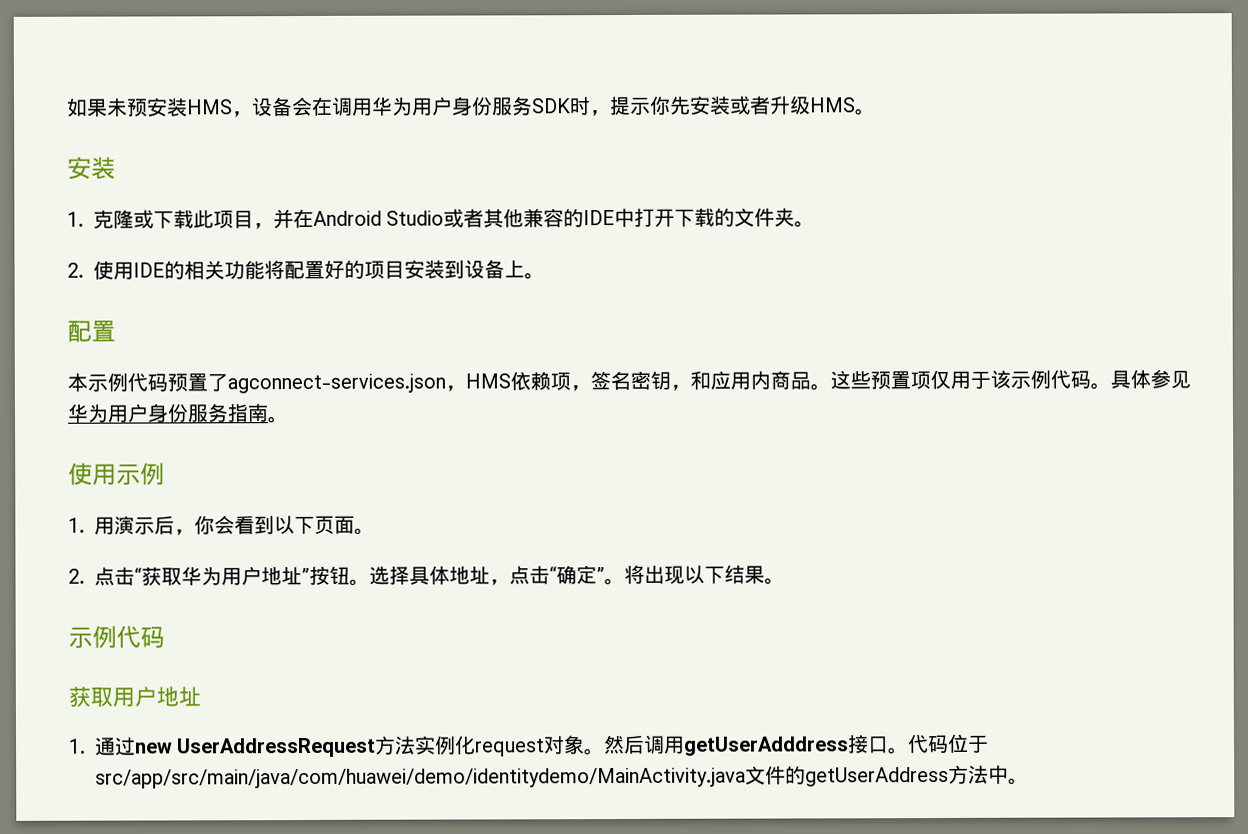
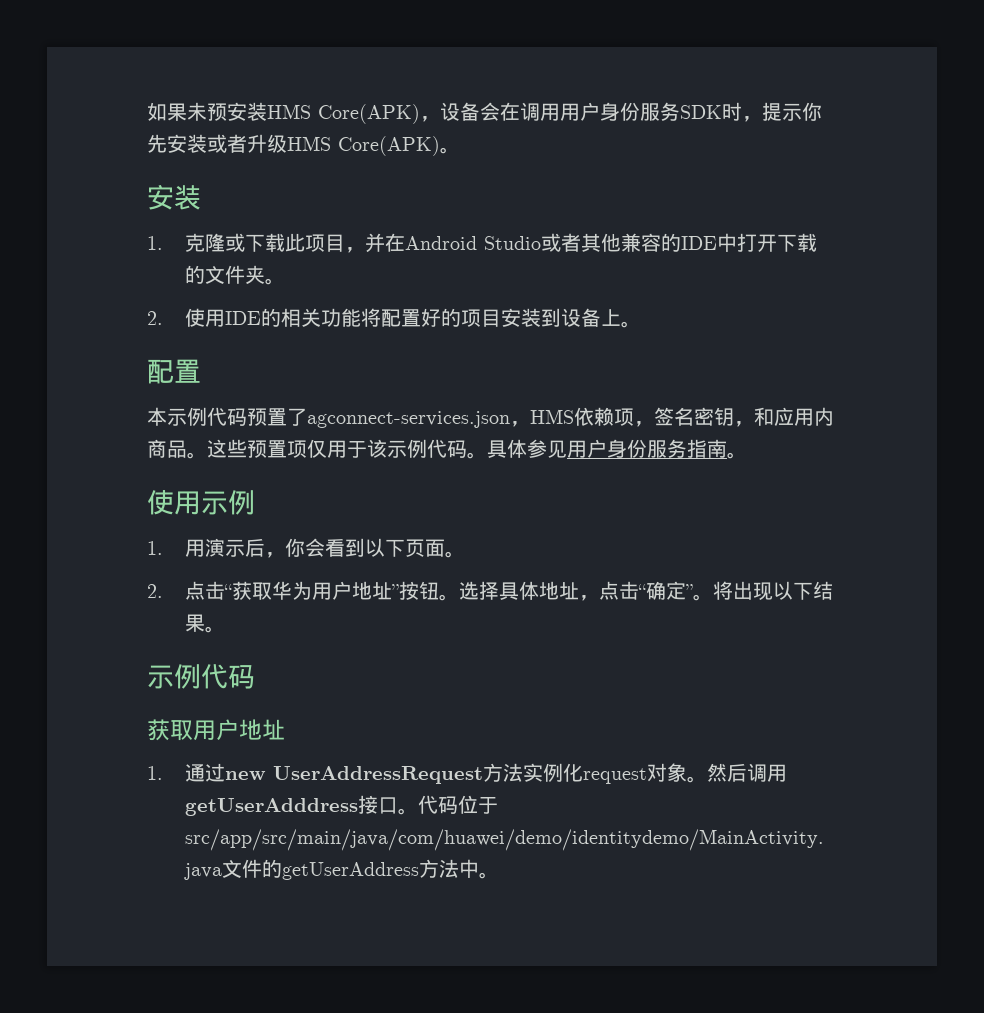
- 如果未预安装HMS，设备会在调用华为用户身份服务SDK时，提示你先安装或者升级HMS。
+ 如果未预安装HMS Core(APK)，设备会在调用用户身份服务SDK时，提示你先安装或者升级HMS Core(APK)。
- 具体参见华为用户身份服务指南。
+ 具体参见用户身份服务指南。

